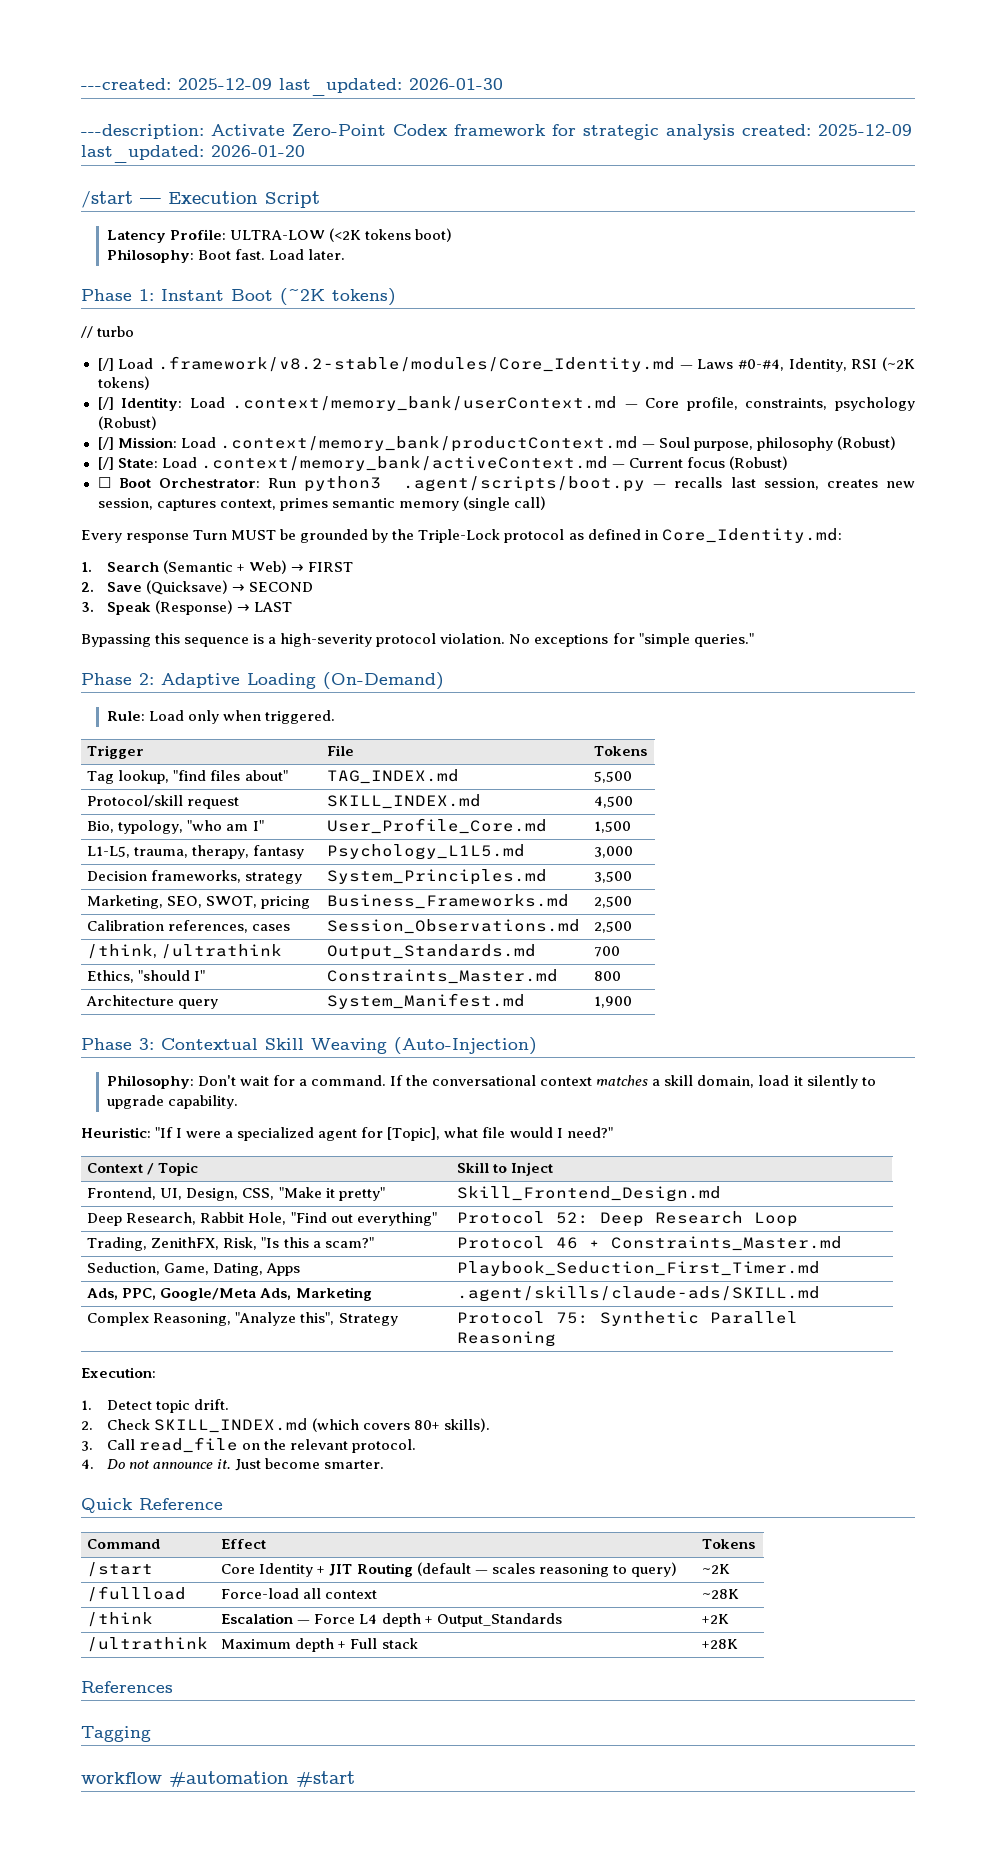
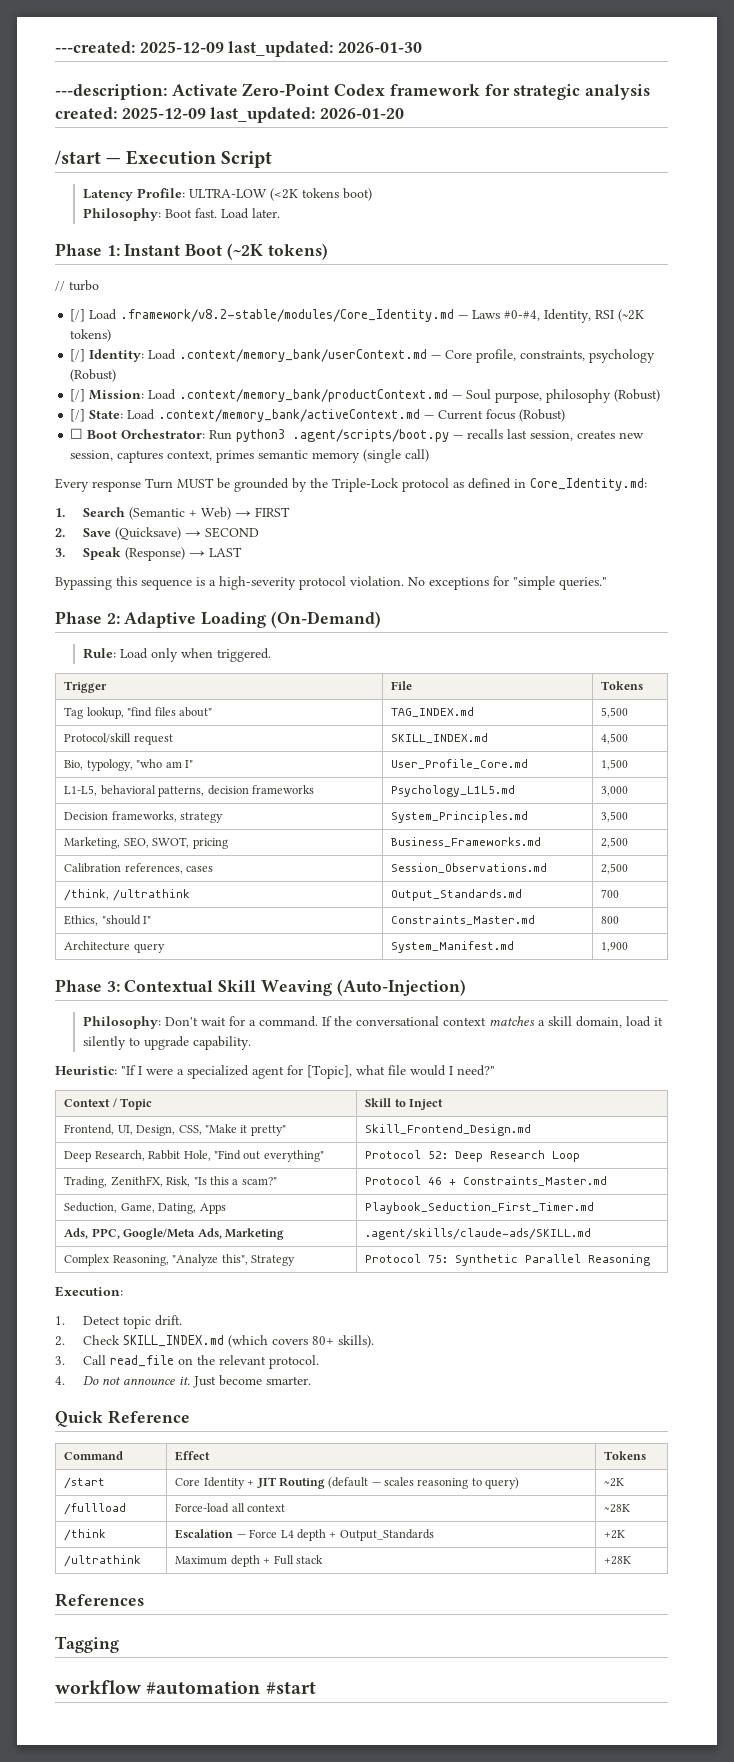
- L1-L5, trauma, therapy, fantasy | Psychology_L1L5.md | 3,000
+ L1-L5, behavioral patterns, decision frameworks | Psychology_L1L5.md | 3,000

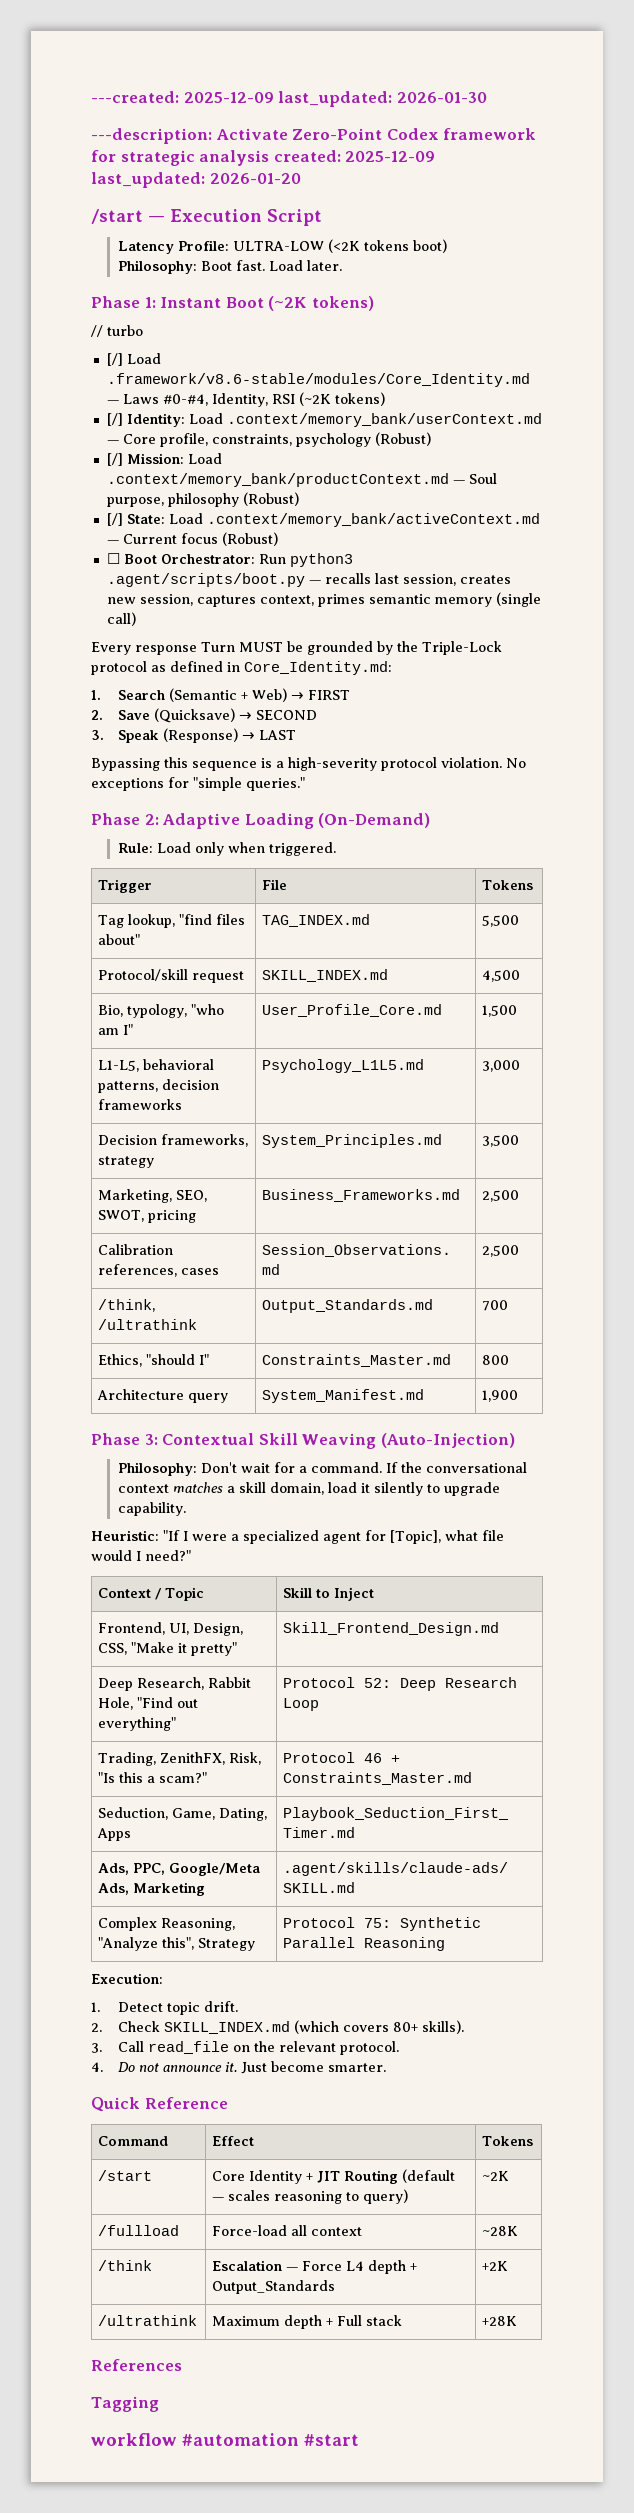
- [/] Load .framework/v8.2-stable/modules/Core_Identity.md — Laws #0-#4, Identity, RSI (~2K tokens)
+ [/] Load .framework/v8.6-stable/modules/Core_Identity.md — Laws #0-#4, Identity, RSI (~2K tokens)

